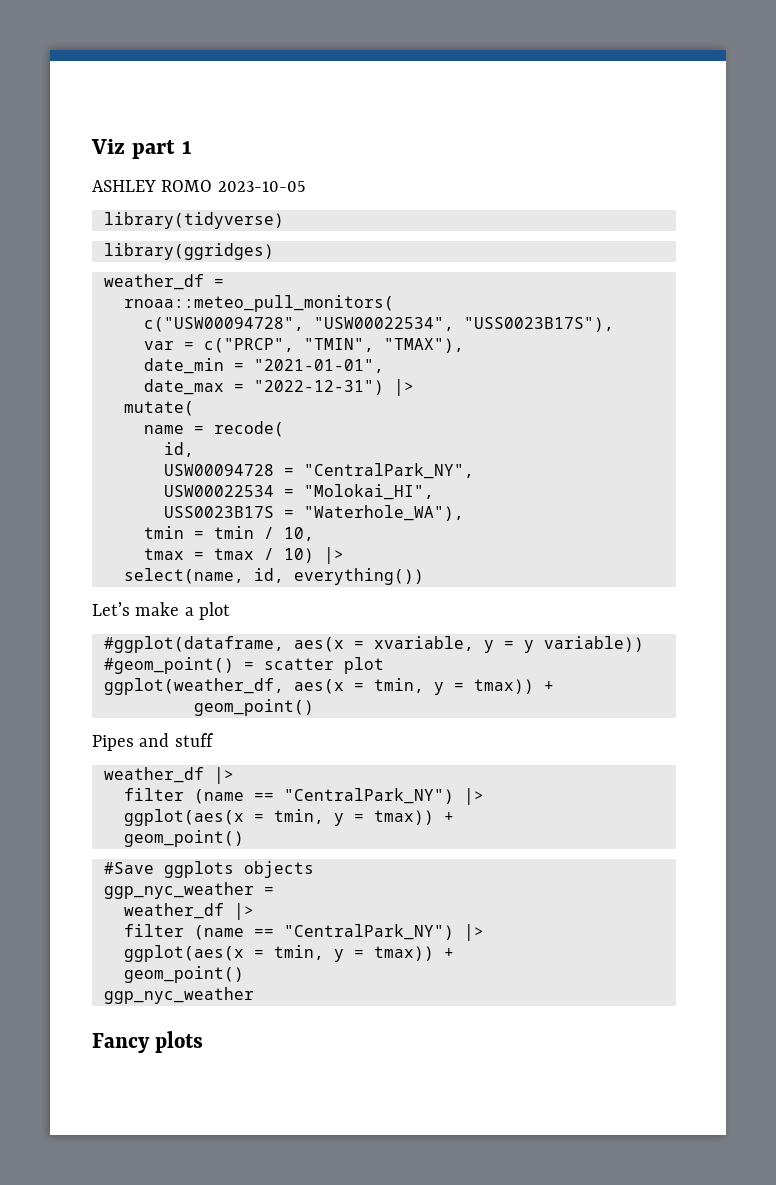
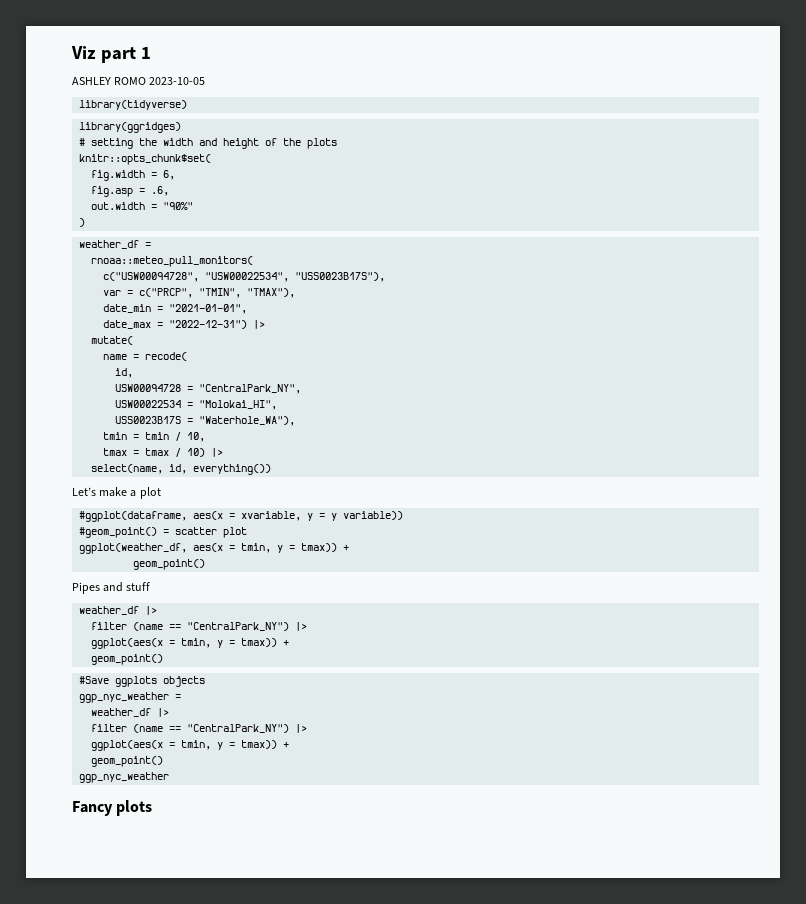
+ # setting the width and height of the plots
+ knitr::opts_chunk$set(
+ fig.width = 6,
+ fig.asp = .6,
+ out.width = "90%"
+ )

